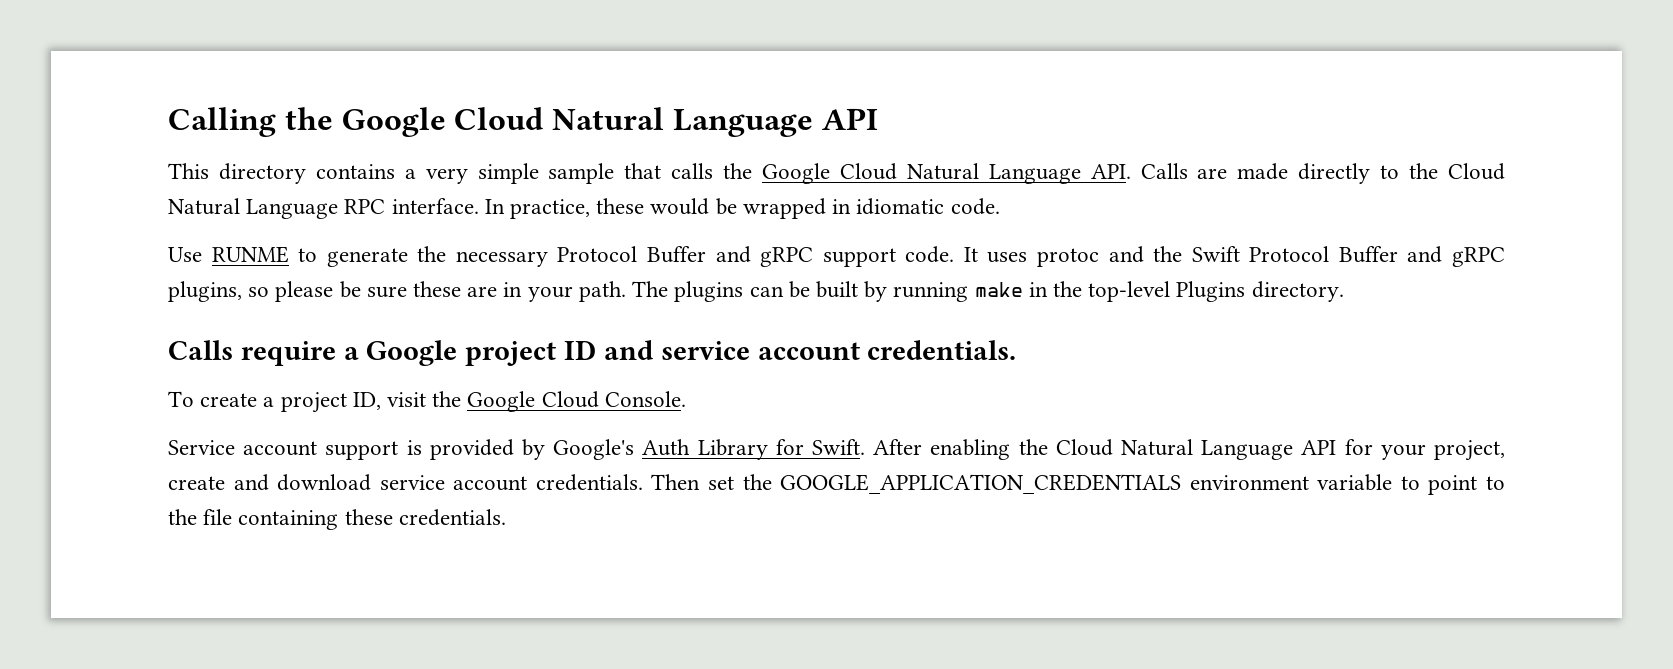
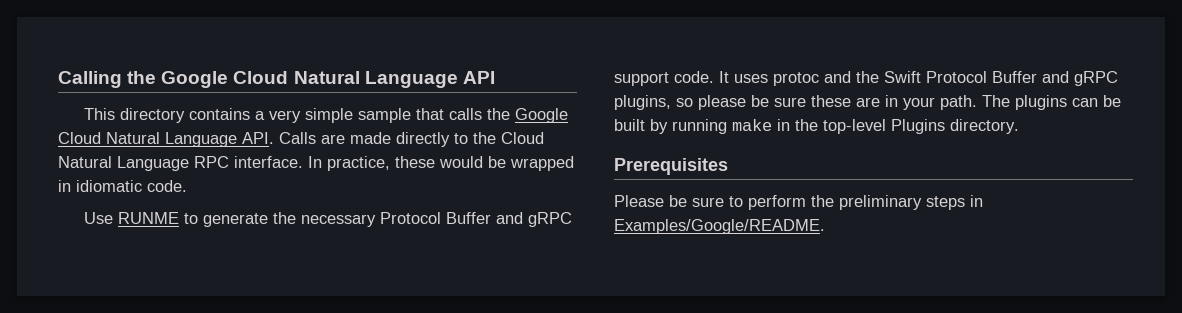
- Calls require a Google project ID and service account credentials.
- To create a project ID, visit the Google Cloud Console.
- Service account support is provided by Google's Auth Library for Swift. After enabling the Cloud Natural Language API for your project, create and download service account credentials. Then set the GOOGLE_APPLICATION_CREDENTIALS environment variable to point to the file containing these credentials.
+ Prerequisites
+ Please be sure to perform the preliminary steps in Examples/Google/README.

